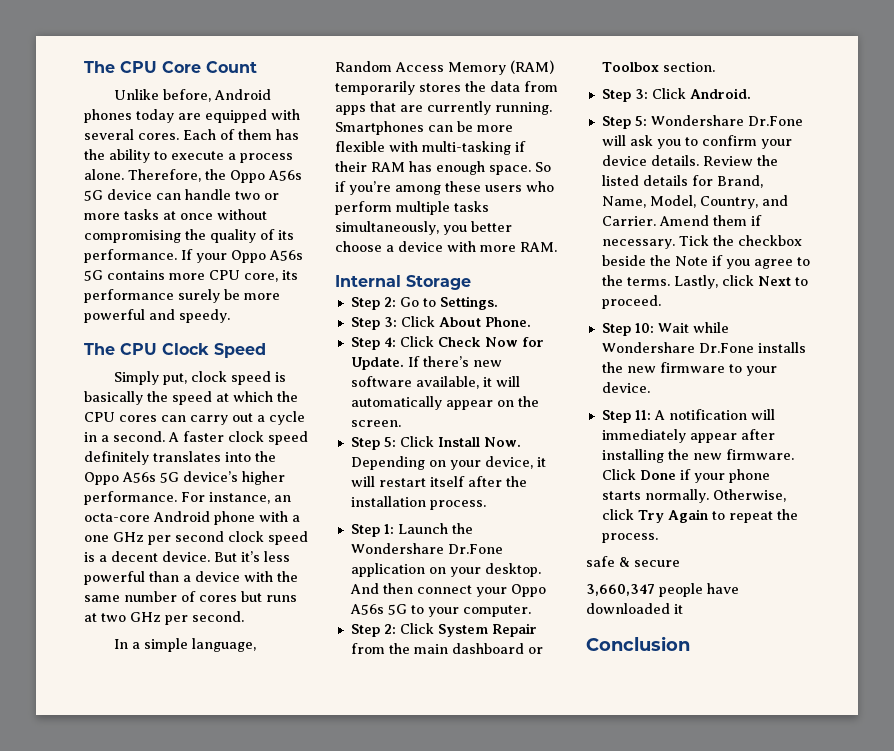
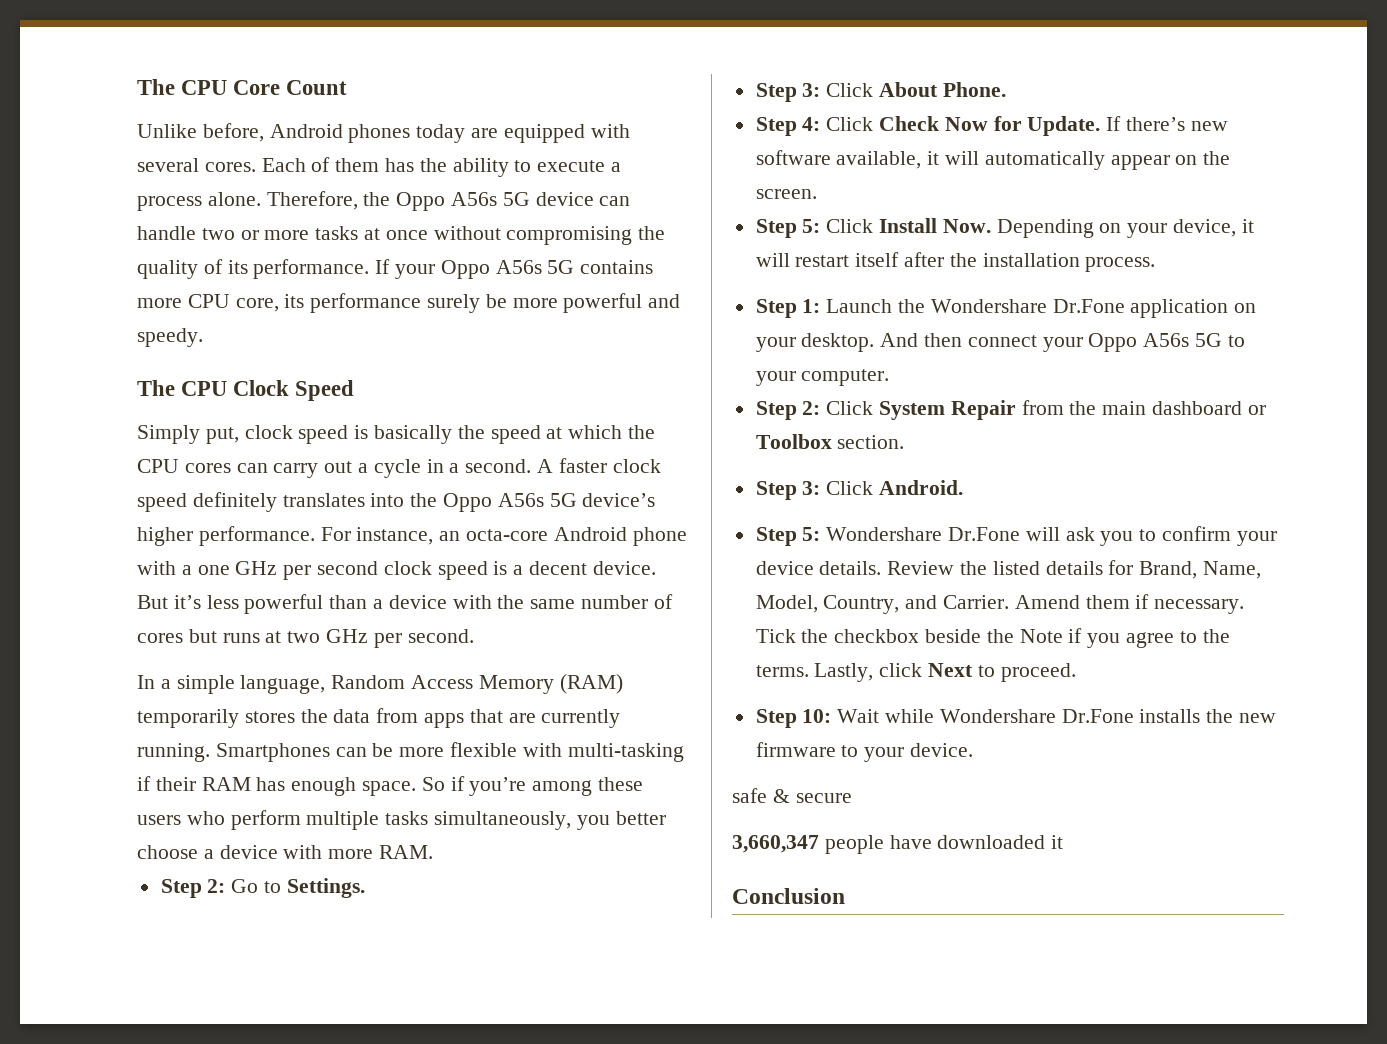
- Internal Storage
- Step 11: A notification will immediately appear after installing the new firmware. Click Done if your phone starts normally. Otherwise, click Try Again to repeat the process.

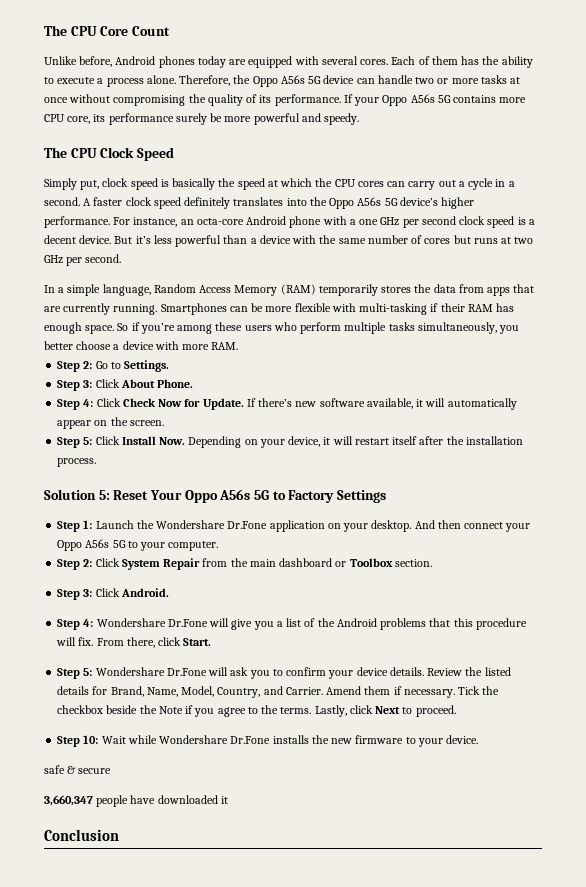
+ Solution 5: Reset Your Oppo A56s 5G to Factory Settings
+ Step 4: Wondershare Dr.Fone will give you a list of the Android problems that this procedure will fix. From there, click Start.

